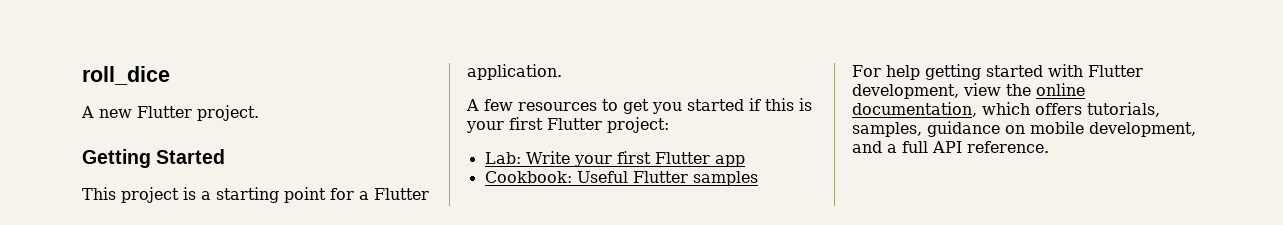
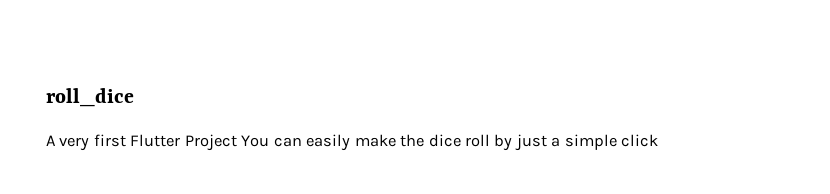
- A new Flutter project.
- Getting Started
- This project is a starting point for a Flutter application.
- A few resources to get you started if this is your first Flutter project:
- Lab: Write your first Flutter app
- Cookbook: Useful Flutter samples
- For help getting started with Flutter development, view the online documentation, which offers tutorials, samples, guidance on mobile development, and a full API reference.
+ A very first Flutter Project You can easily make the dice roll by just a simple click

